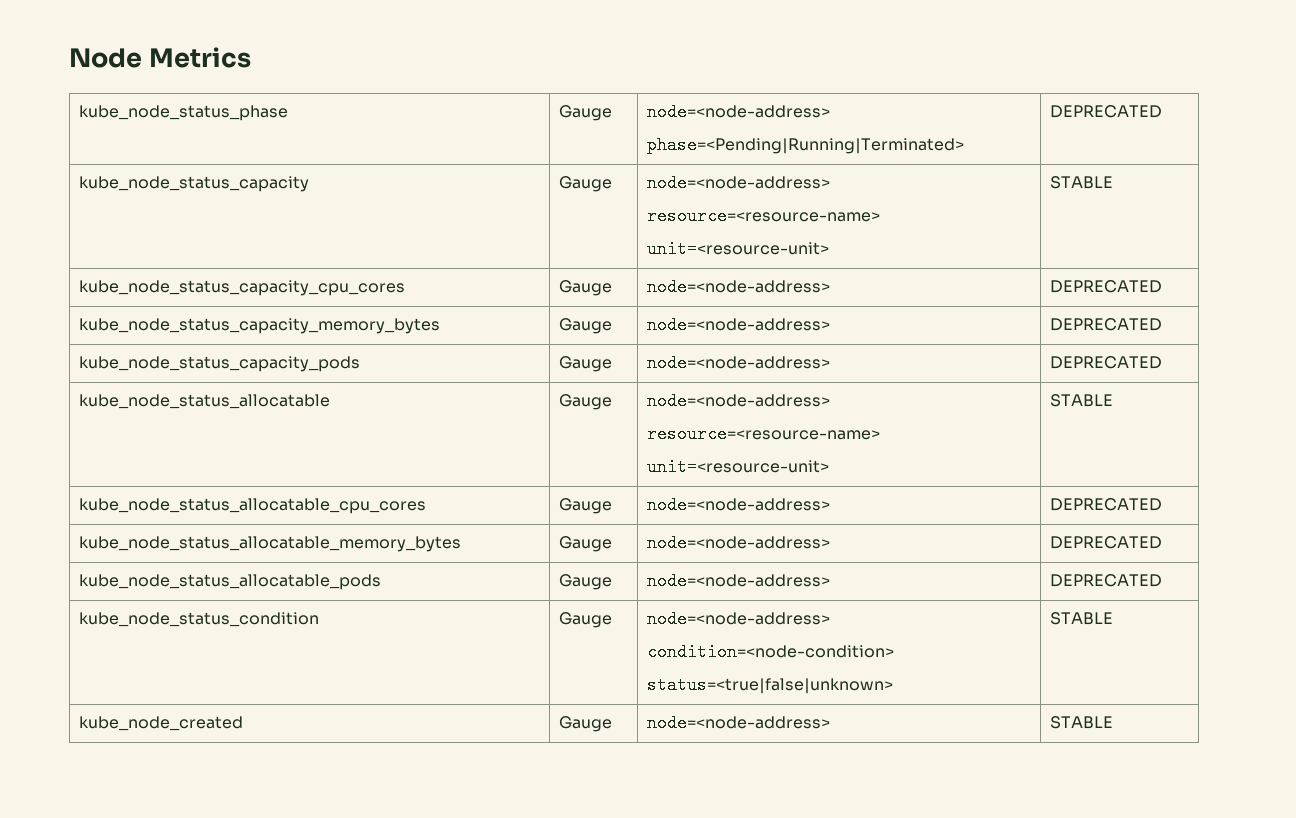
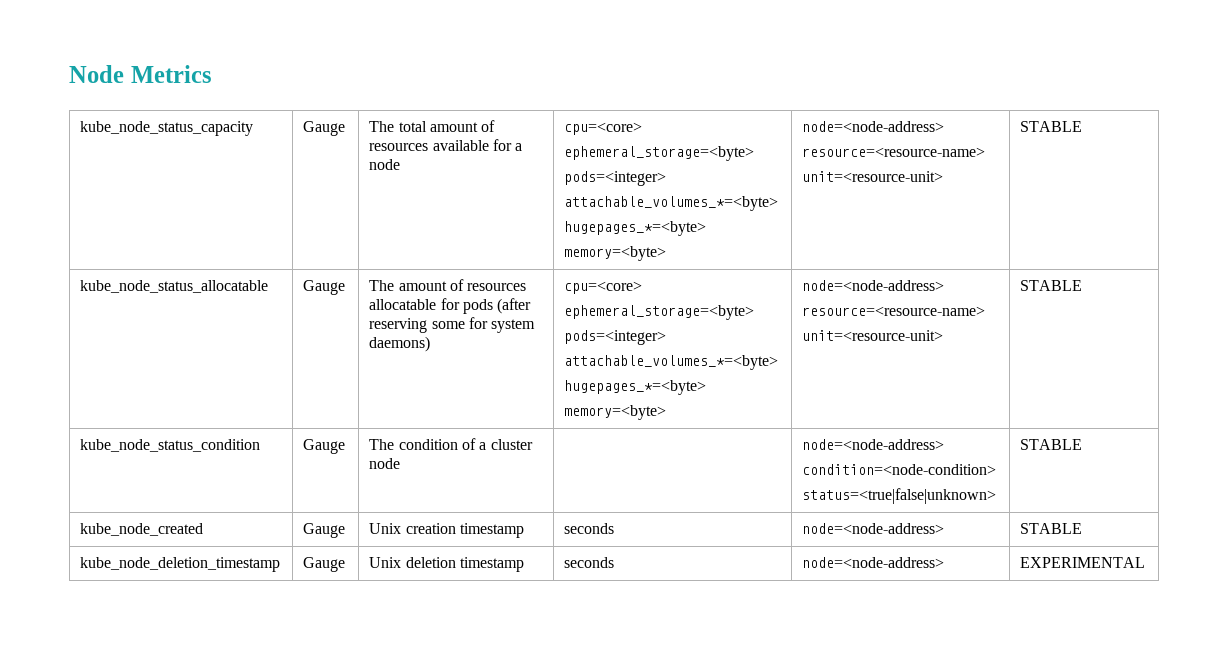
- kube_node_status_phase | Gauge | node=<node-address>
- phase=<Pending|Running|Terminated> | DEPRECATED
- kube_node_status_capacity | Gauge | node=<node-address>
+ kube_node_status_capacity | Gauge | The total amount of resources available for a node | cpu=<core>
+ ephemeral_storage=<byte>
+ pods=<integer>
+ attachable_volumes_*=<byte>
+ hugepages_*=<byte>
+ memory=<byte> | node=<node-address>
  resource=<resource-name>
  unit=<resource-unit> | STABLE
- kube_node_status_capacity_cpu_cores | Gauge | node=<node-address> | DEPRECATED
- kube_node_status_capacity_memory_bytes | Gauge | node=<node-address> | DEPRECATED
- kube_node_status_capacity_pods | Gauge | node=<node-address> | DEPRECATED
- kube_node_status_allocatable | Gauge | node=<node-address>
+ kube_node_status_allocatable | Gauge | The amount of resources allocatable for pods (after reserving some for system daemons) | cpu=<core>
+ ephemeral_storage=<byte>
+ pods=<integer>
+ attachable_volumes_*=<byte>
+ hugepages_*=<byte>
+ memory=<byte> | node=<node-address>
  resource=<resource-name>
  unit=<resource-unit> | STABLE
- kube_node_status_allocatable_cpu_cores | Gauge | node=<node-address> | DEPRECATED
- kube_node_status_allocatable_memory_bytes | Gauge | node=<node-address> | DEPRECATED
- kube_node_status_allocatable_pods | Gauge | node=<node-address> | DEPRECATED
- kube_node_status_condition | Gauge | node=<node-address>
+ kube_node_status_condition | Gauge | The condition of a cluster node | | node=<node-address>
- kube_node_created | Gauge | node=<node-address> | STABLE
+ kube_node_created | Gauge | Unix creation timestamp | seconds | node=<node-address> | STABLE
+ kube_node_deletion_timestamp | Gauge | Unix deletion timestamp | seconds | node=<node-address> | EXPERIMENTAL

